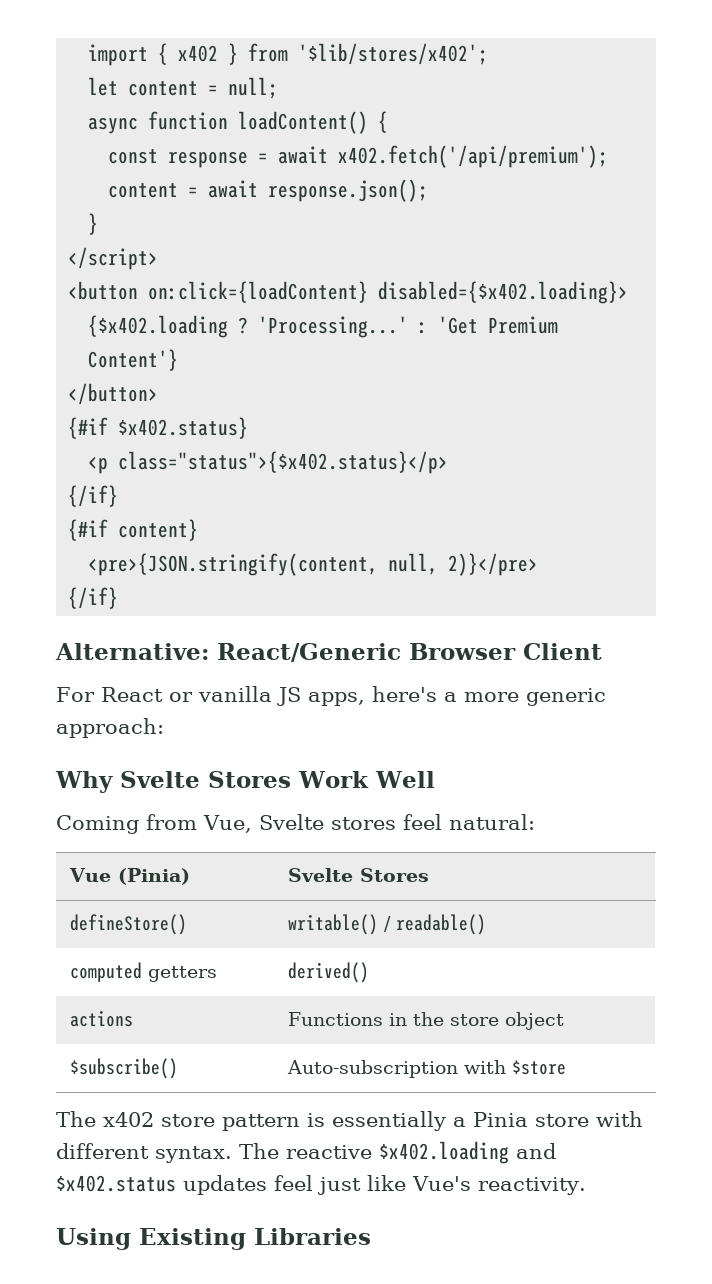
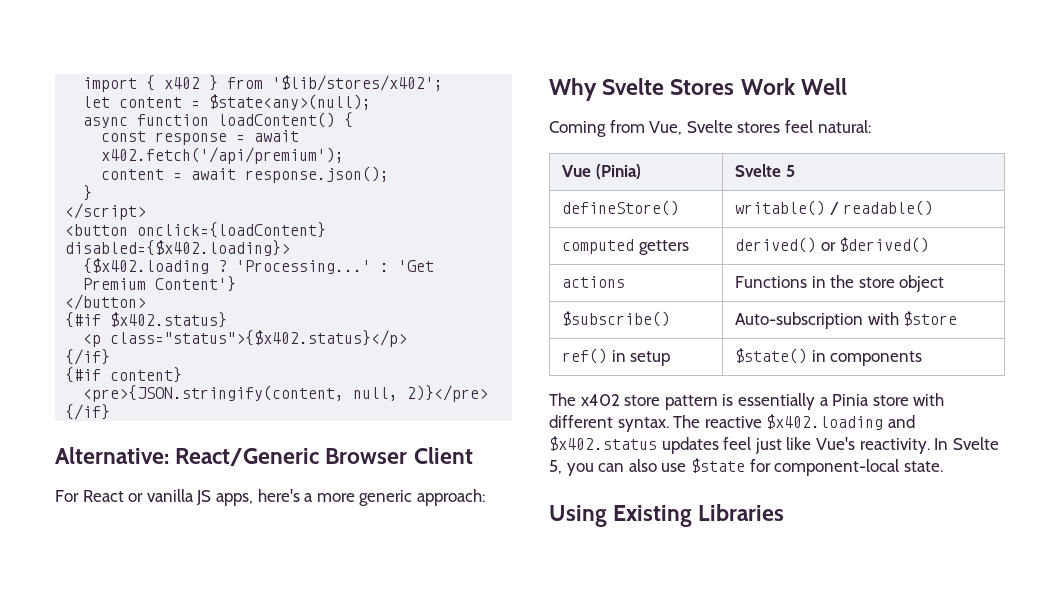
- let content = null;
+ let content = $state<any>(null);
- <button on:click={loadContent} disabled={$x402.loading}>
+ <button onclick={loadContent} disabled={$x402.loading}>
- Vue (Pinia) | Svelte Stores
+ Vue (Pinia) | Svelte 5
- computed getters | derived()
+ computed getters | derived() or $derived()
+ ref() in setup | $state() in components
+ In Svelte 5, you can also use $state for component-local state.

